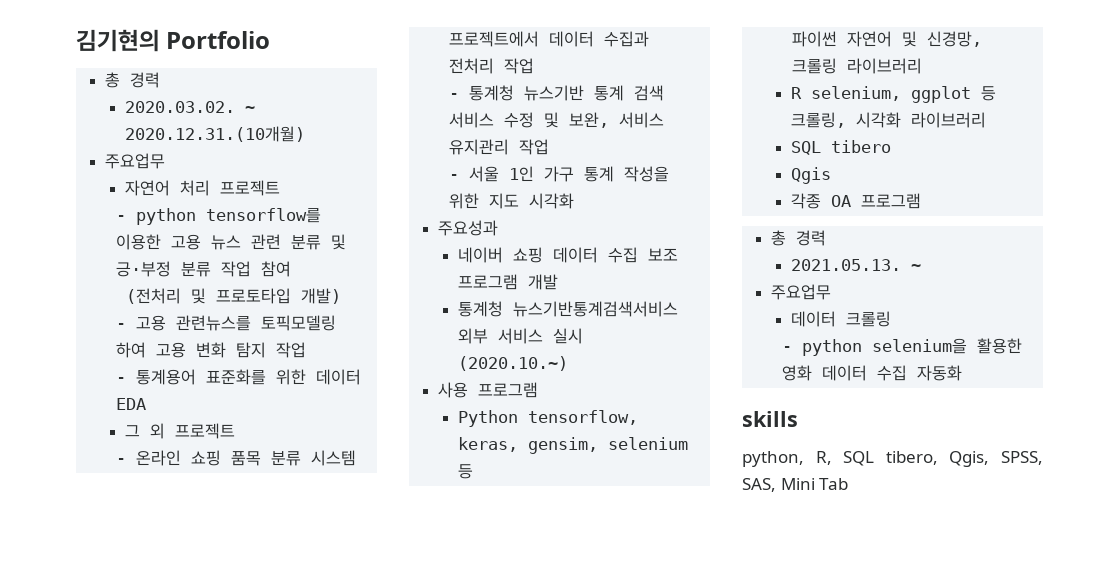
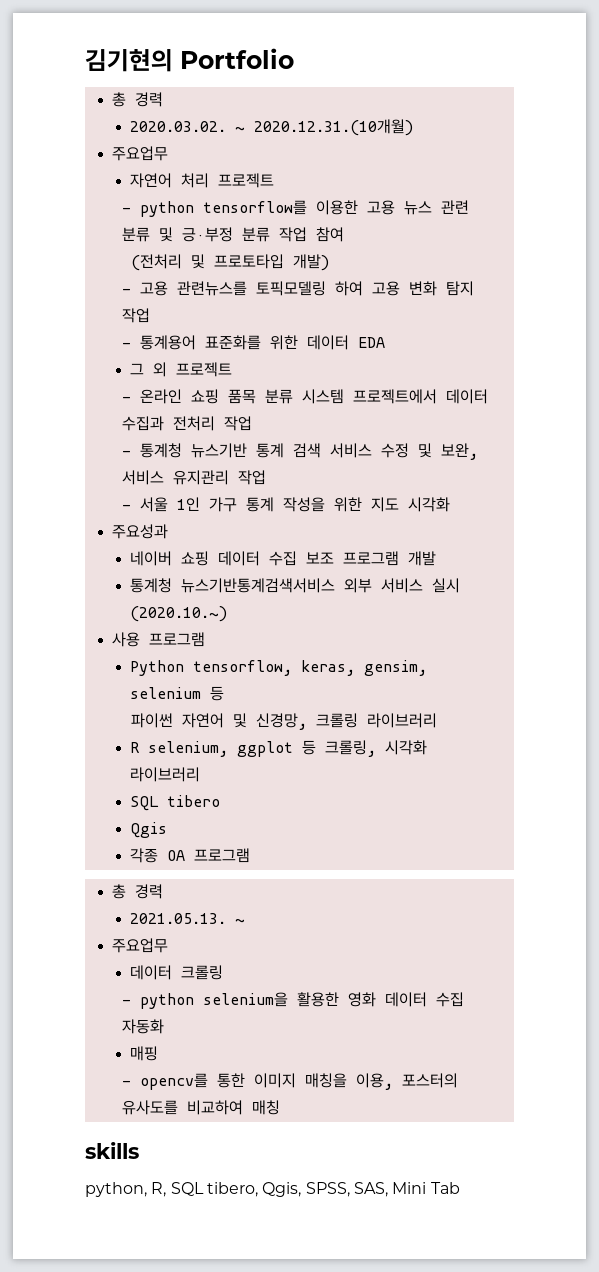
+ 매핑
+ - opencv를 통한 이미지 매칭을 이용, 포스터의 유사도를 비교하여 매칭

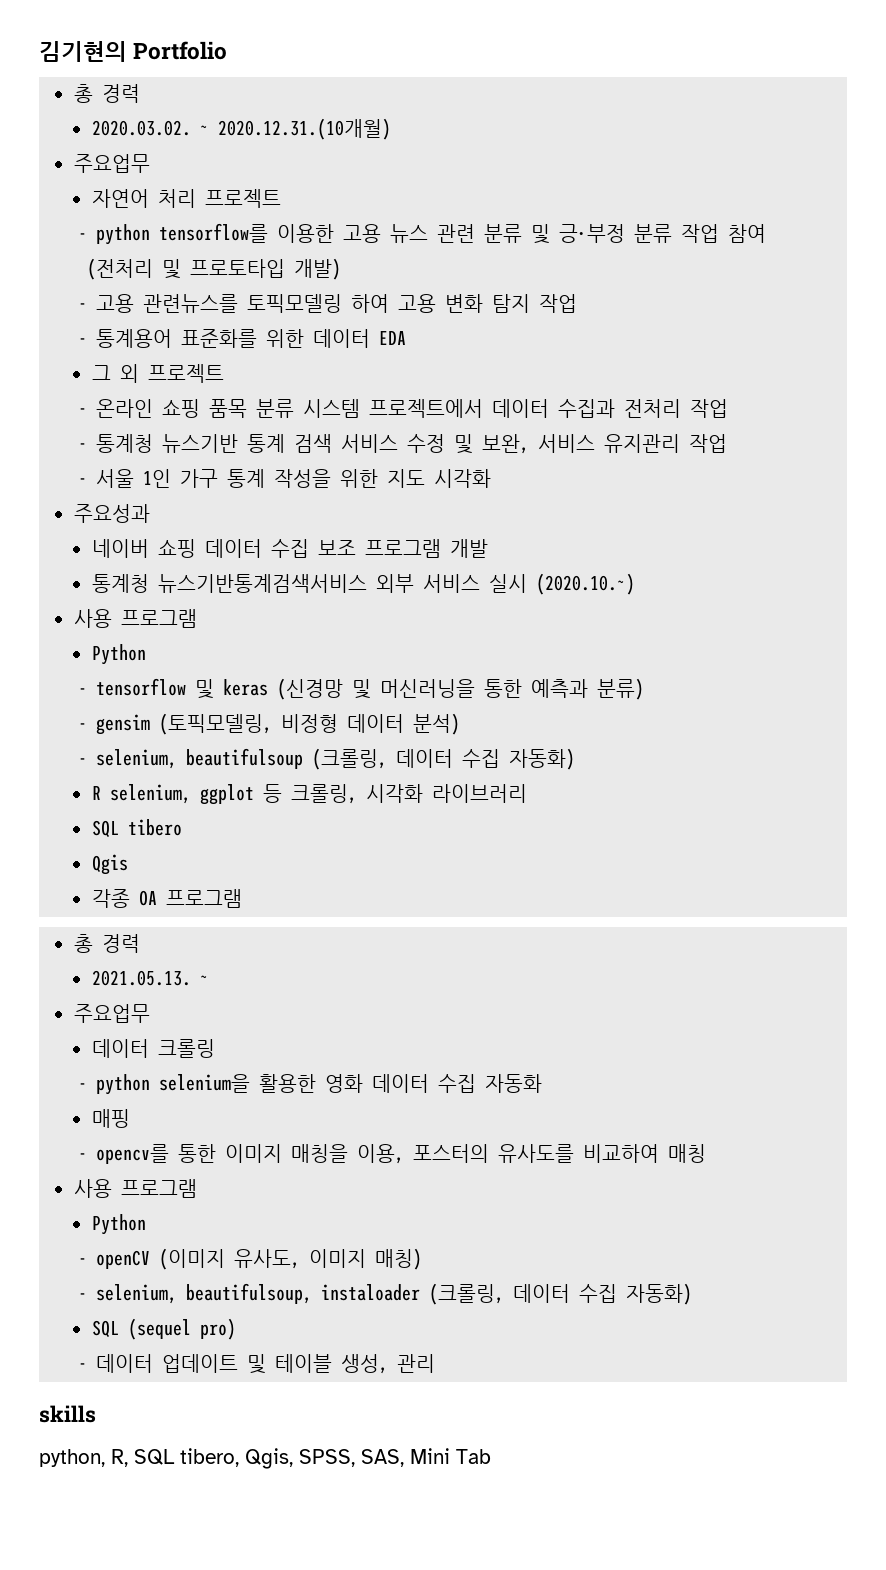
  통계청 뉴스기반통계검색서비스 외부 서비스 실시 (2020.10.~)
  사용 프로그램
- Python tensorflow, keras, gensim, selenium 등
- 파이썬 자연어 및 신경망, 크롤링 라이브러리
+ Python
+ - tensorflow 및 keras (신경망 및 머신러닝을 통한 예측과 분류)
+ - gensim (토픽모델링, 비정형 데이터 분석)
+ - selenium, beautifulsoup (크롤링, 데이터 수집 자동화)
  - opencv를 통한 이미지 매칭을 이용, 포스터의 유사도를 비교하여 매칭
+ 사용 프로그램
+ Python
+ - openCV (이미지 유사도, 이미지 매칭)
+ - selenium, beautifulsoup, instaloader (크롤링, 데이터 수집 자동화)
+ SQL (sequel pro)
+ - 데이터 업데이트 및 테이블 생성, 관리

